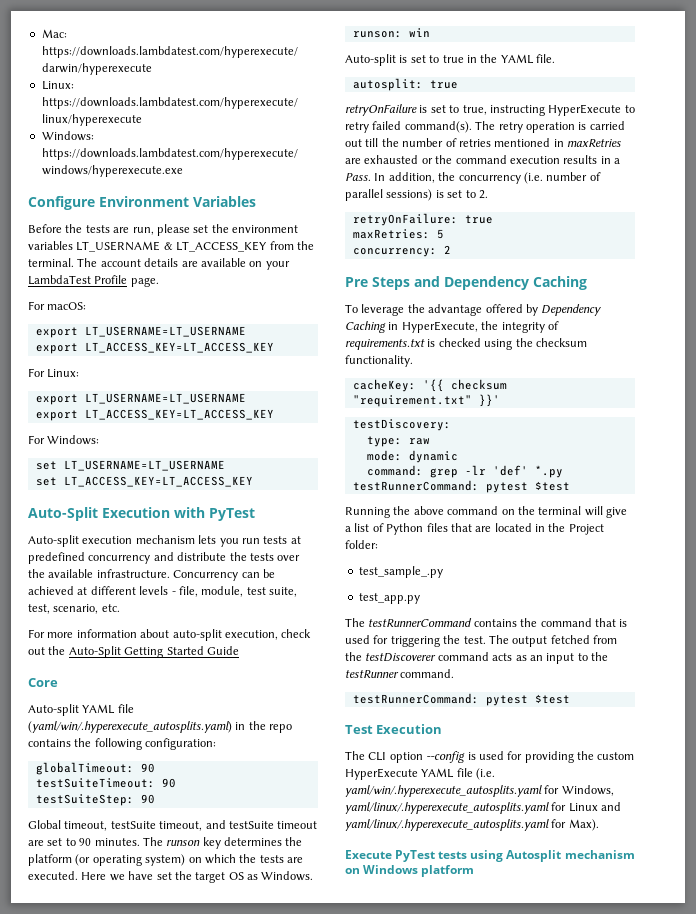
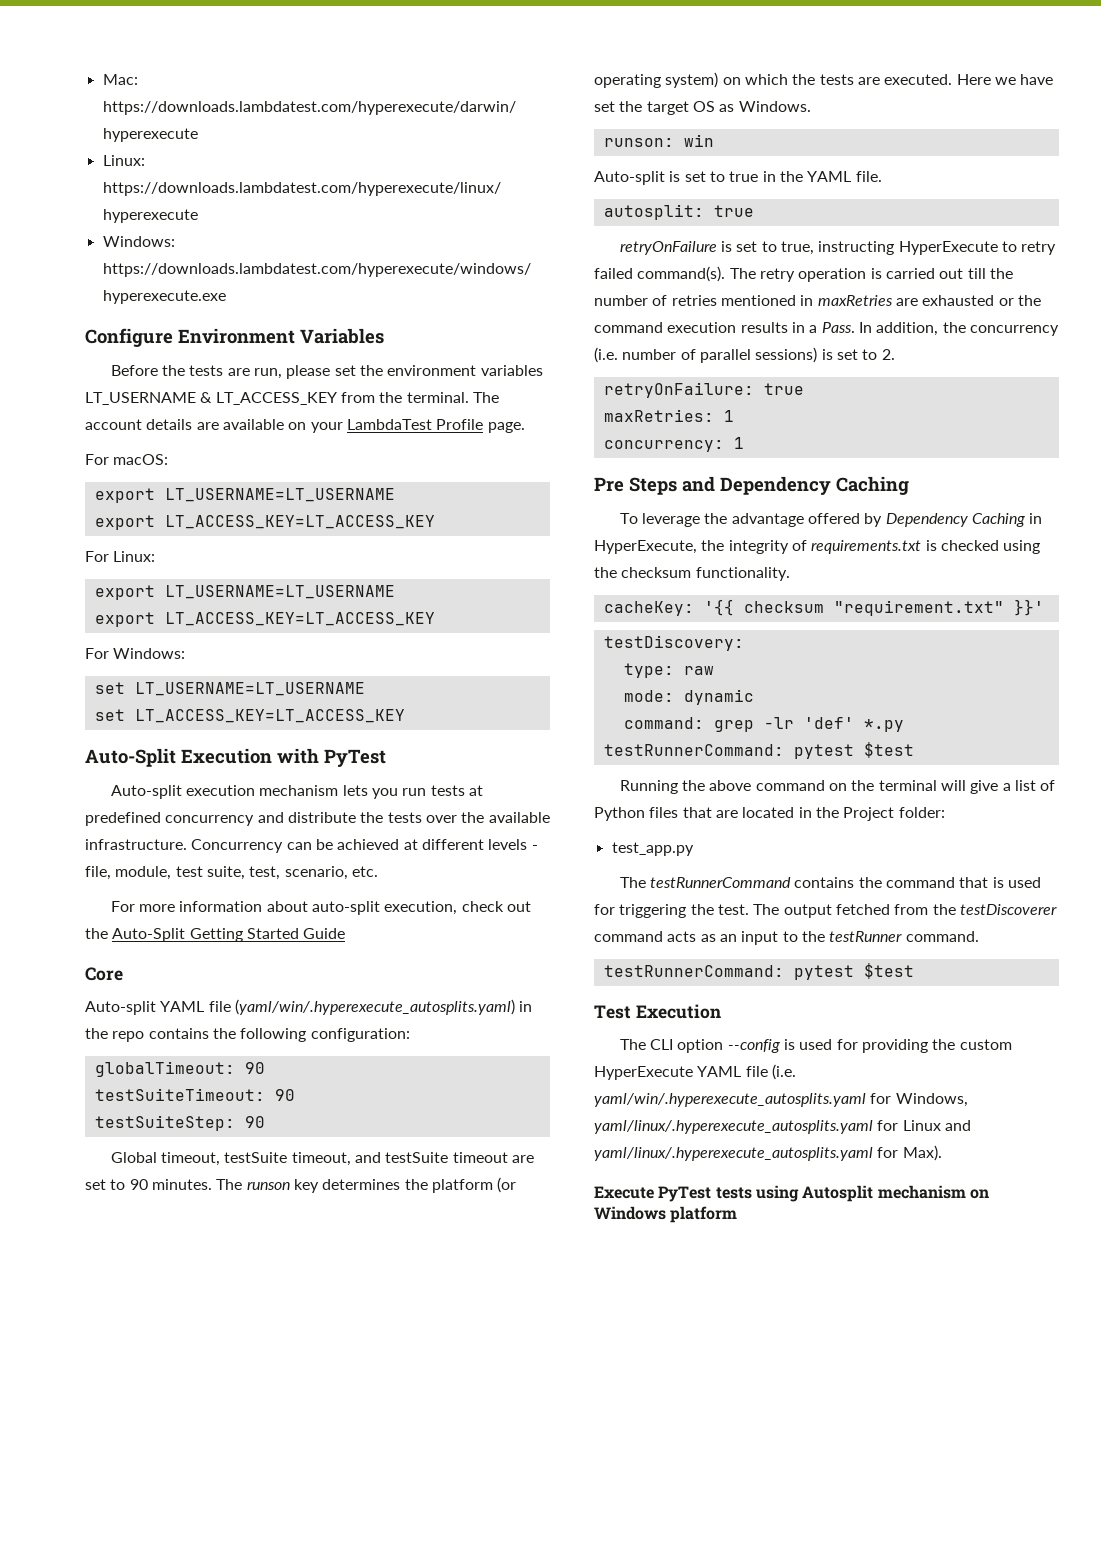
- maxRetries: 5
+ maxRetries: 1
- concurrency: 2
+ concurrency: 1
- test_sample_.py

